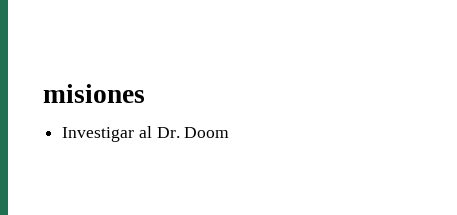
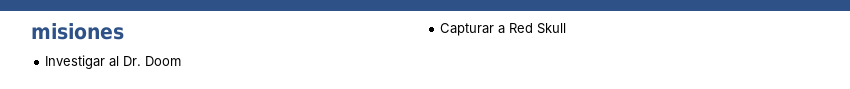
+ Capturar a Red Skull

